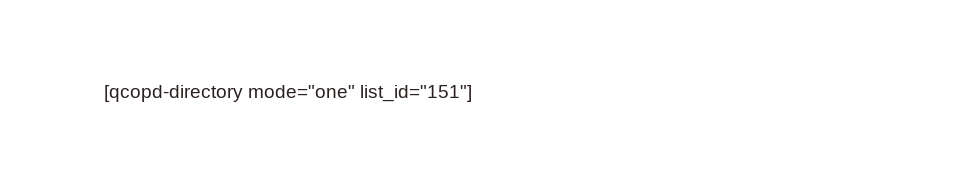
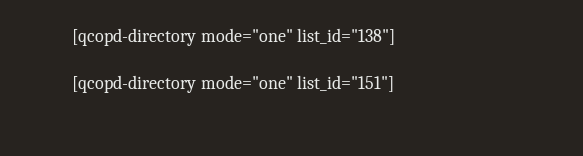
+ [qcopd-directory mode="one" list_id="138"]

